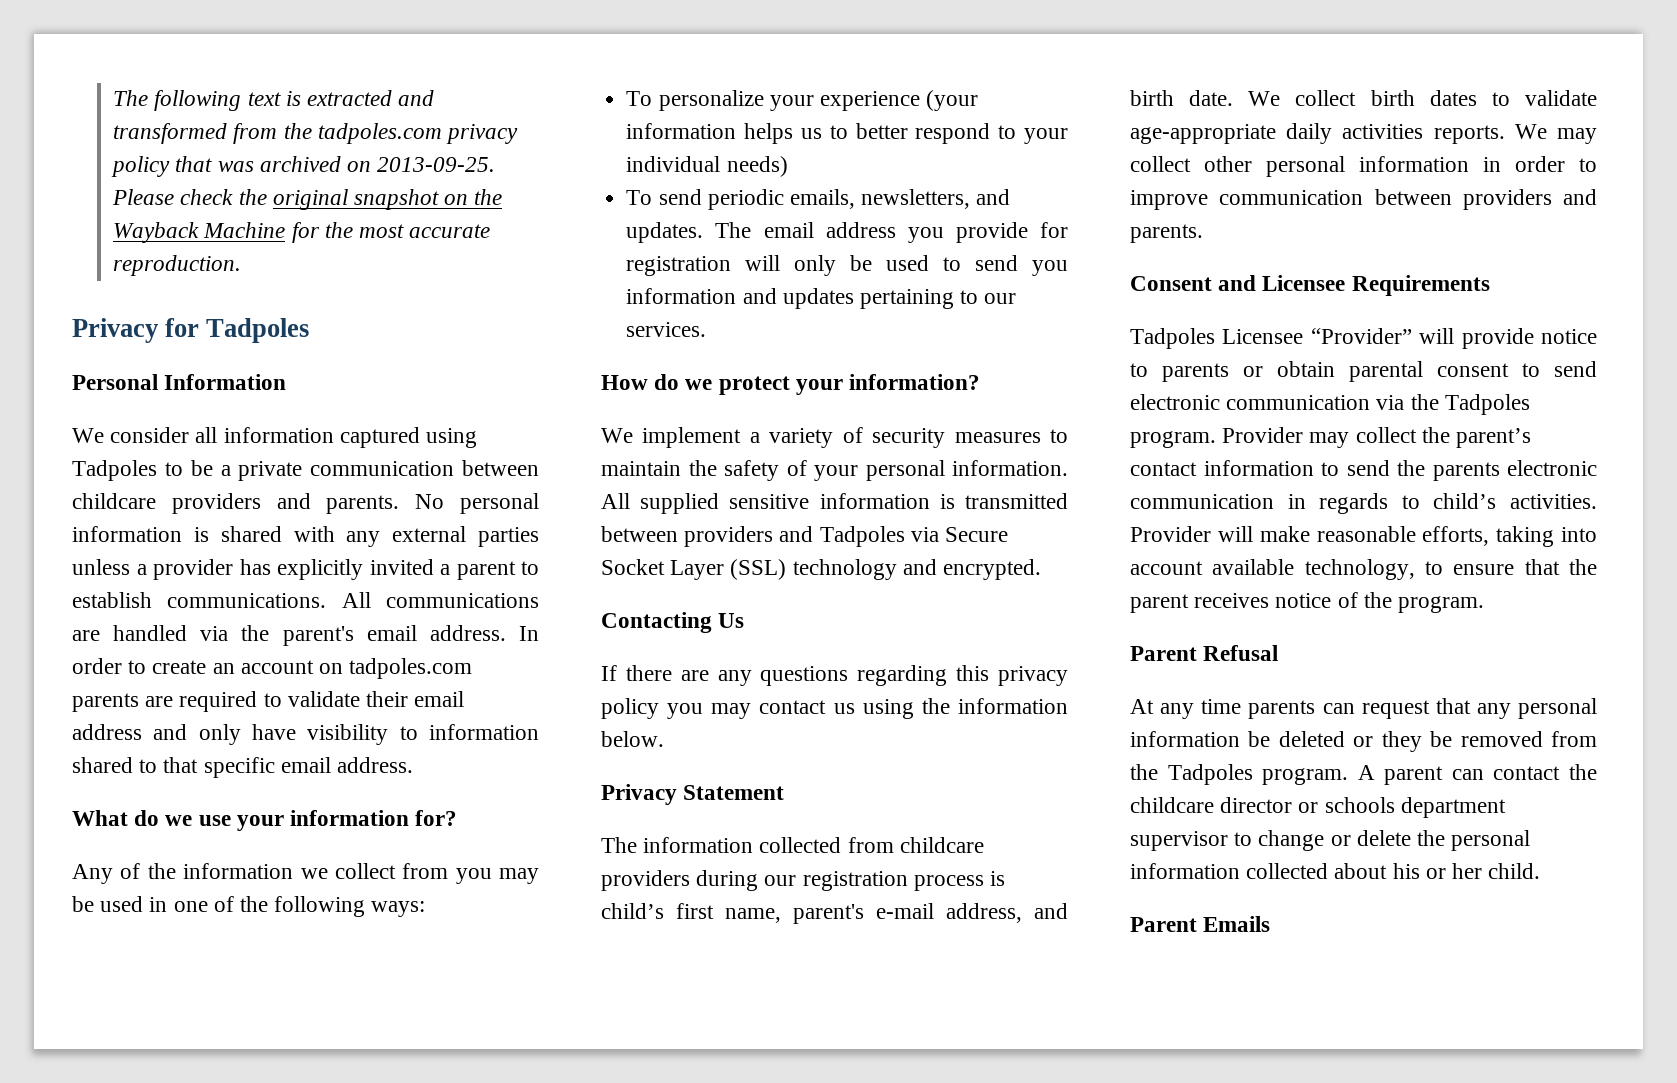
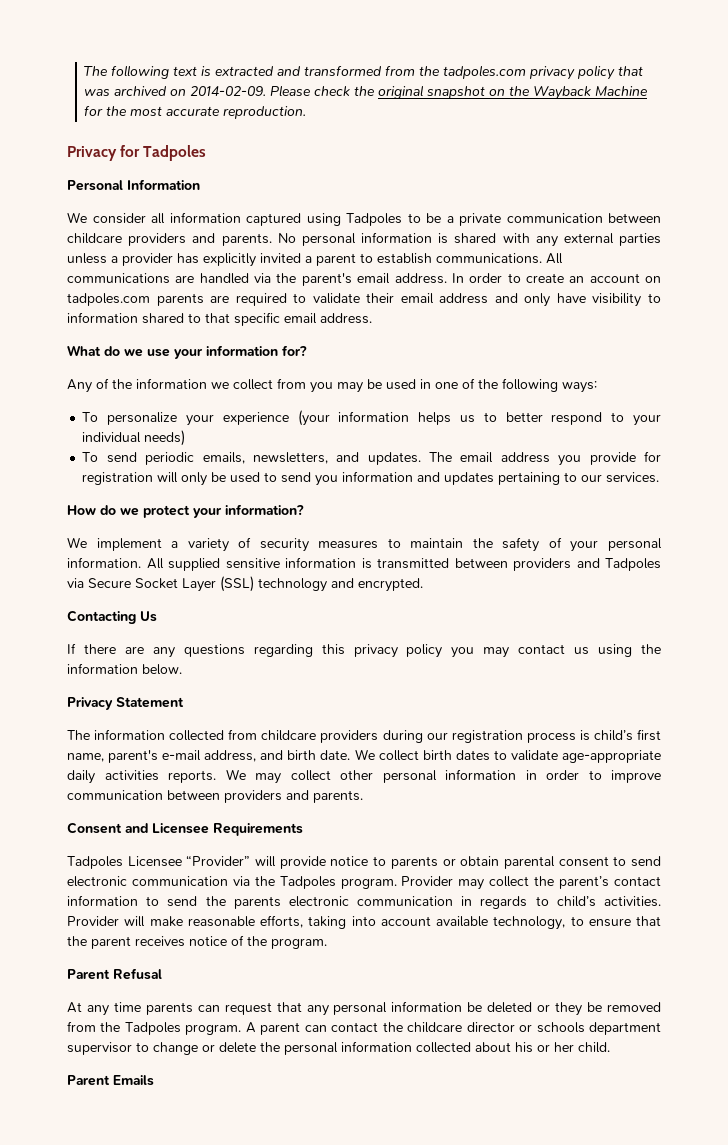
- The following text is extracted and transformed from the tadpoles.com privacy policy that was archived on 2013-09-25.
+ The following text is extracted and transformed from the tadpoles.com privacy policy that was archived on 2014-02-09.

